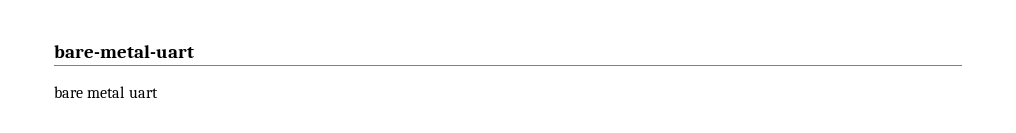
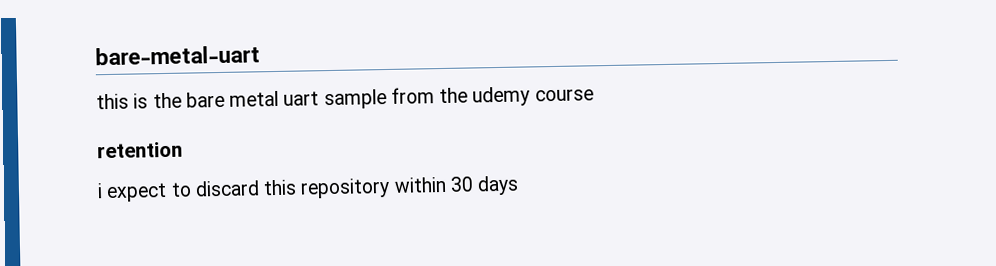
- bare metal uart
+ this is the bare metal uart sample from the udemy course
+ retention
+ i expect to discard this repository within 30 days

